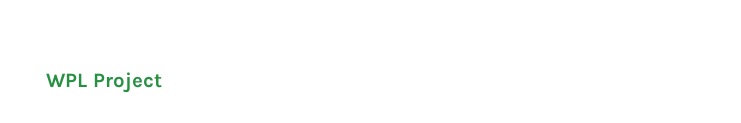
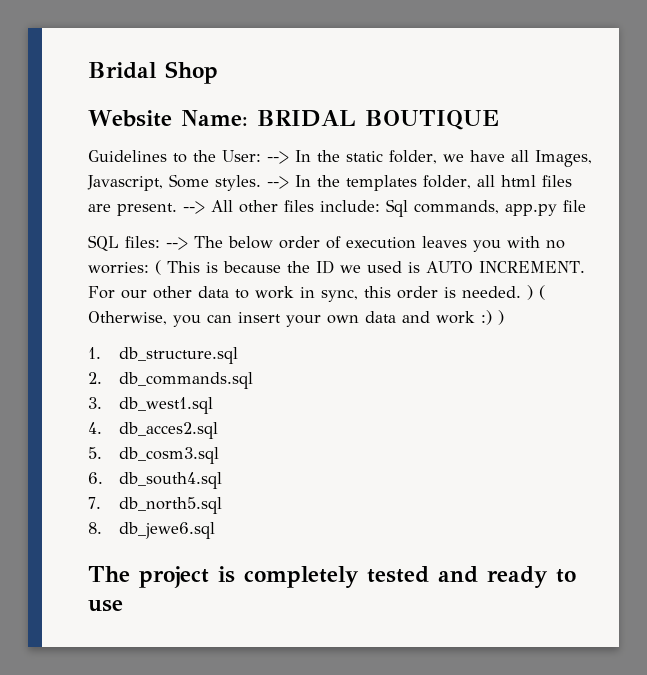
- WPL Project
+ Bridal Shop
+ Website Name: BRIDAL BOUTIQUE
+ Guidelines to the User: --> In the static folder, we have all Images, Javascript, Some styles. --> In the templates folder, all html files are present. --> All other files include: Sql commands, app.py file
+ SQL files: --> The below order of execution leaves you with no worries: ( This is because the ID we used is AUTO INCREMENT. For our other data to work in sync, this order is needed. ) ( Otherwise, you can insert your own data and work :) )
+ 1. db_structure.sql
+ 2. db_commands.sql
+ 3. db_west1.sql
+ 4. db_acces2.sql
+ 5. db_cosm3.sql
+ 6. db_south4.sql
+ 7. db_north5.sql
+ 8. db_jewe6.sql
+ The project is completely tested and ready to use

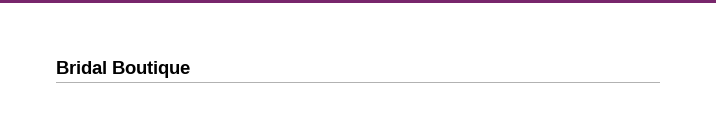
- Bridal Shop
- Website Name: BRIDAL BOUTIQUE
- Guidelines to the User: --> In the static folder, we have all Images, Javascript, Some styles. --> In the templates folder, all html files are present. --> All other files include: Sql commands, app.py file
- SQL files: --> The below order of execution leaves you with no worries: ( This is because the ID we used is AUTO INCREMENT. For our other data to work in sync, this order is needed. ) ( Otherwise, you can insert your own data and work :) )
- 1. db_structure.sql
- 2. db_commands.sql
- 3. db_west1.sql
- 4. db_acces2.sql
- 5. db_cosm3.sql
- 6. db_south4.sql
- 7. db_north5.sql
- 8. db_jewe6.sql
- The project is completely tested and ready to use
+ Bridal Boutique

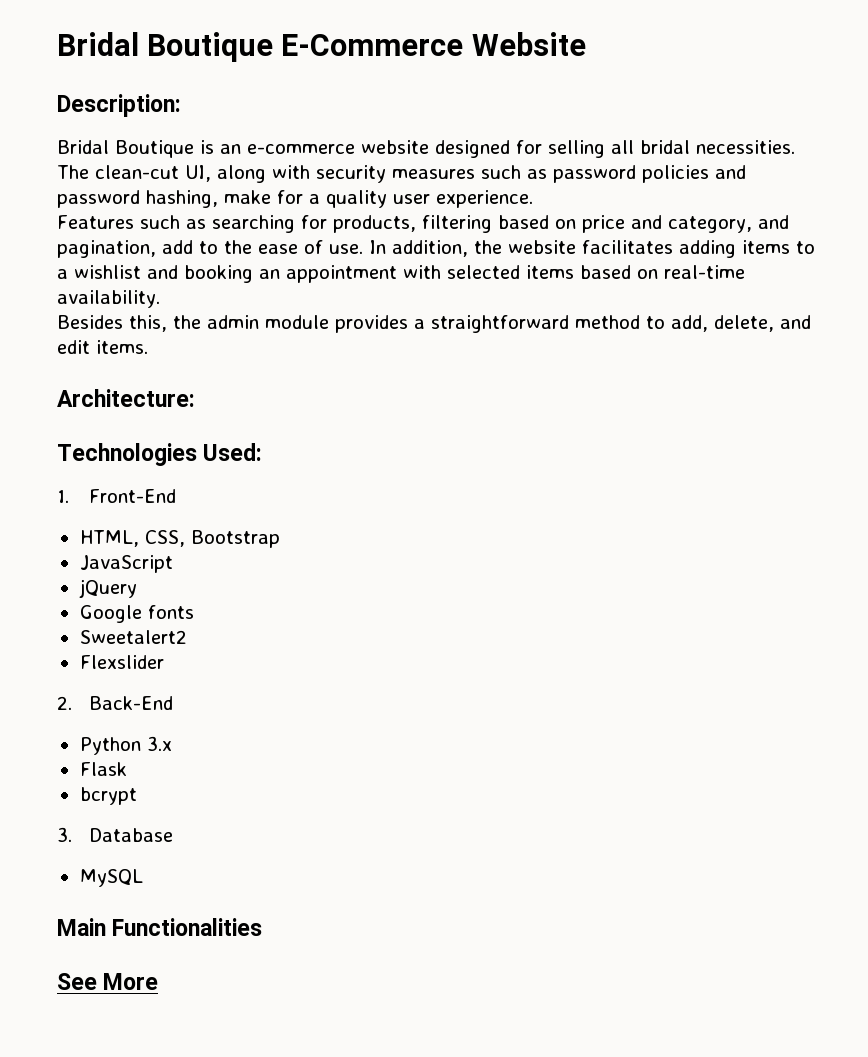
- Bridal Boutique
+ Bridal Boutique E-Commerce Website
+ Description:
+ Bridal Boutique is an e-commerce website designed for selling all bridal necessities. The clean-cut UI, along with security measures such as password policies and password hashing, make for a quality user experience.
+ Features such as searching for products, filtering based on price and category, and pagination, add to the ease of use. In addition, the website facilitates adding items to a wishlist and booking an appointment with selected items based on real-time availability.
+ Besides this, the admin module provides a straightforward method to add, delete, and edit items.
+ Architecture:
+ Technologies Used:
+ 1. Front-End
+ HTML, CSS, Bootstrap
+ JavaScript
+ jQuery
+ Google fonts
+ Sweetalert2
+ Flexslider
+ 2. Back-End
+ Python 3.x
+ Flask
+ bcrypt
+ 3. Database
+ MySQL
+ Main Functionalities
+ See More

